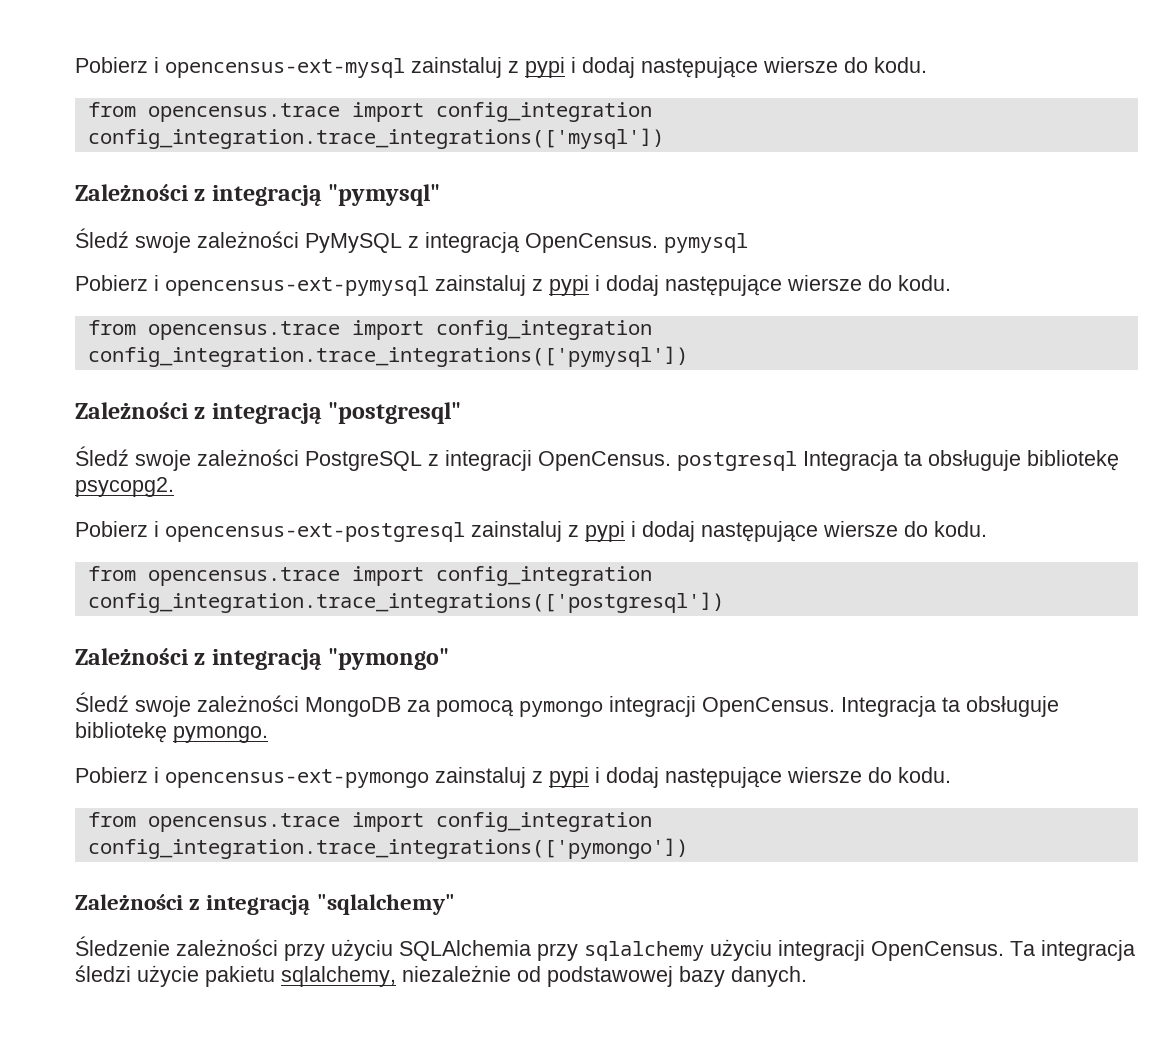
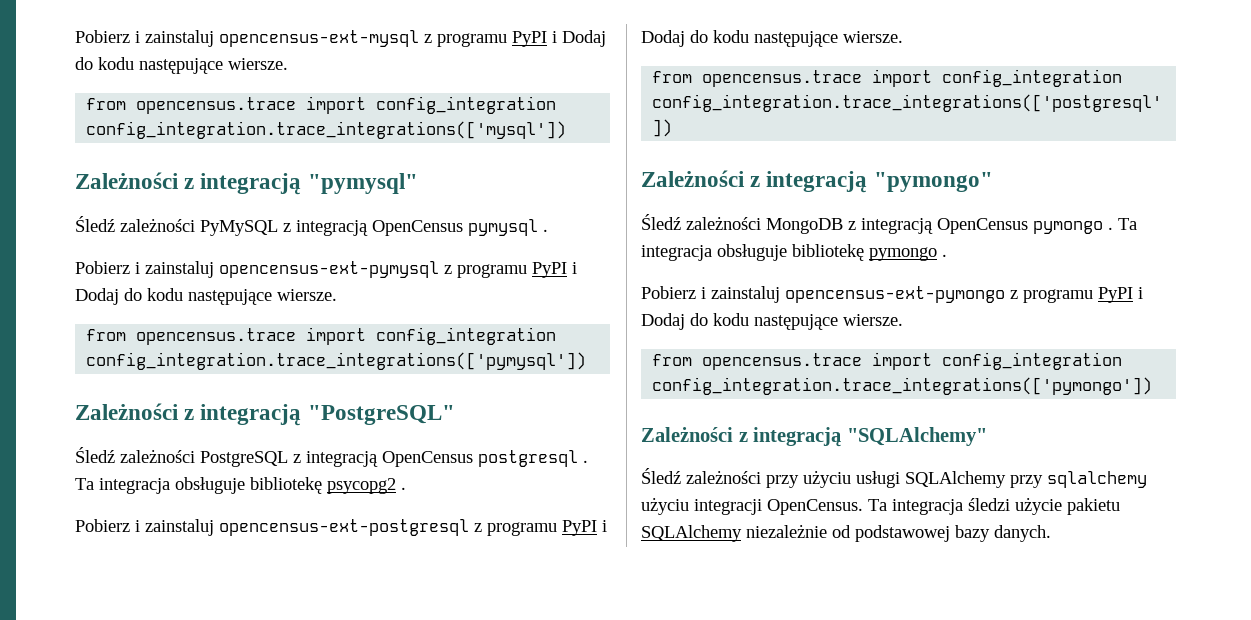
- Pobierz i opencensus-ext-mysql zainstaluj z pypi i dodaj następujące wiersze do kodu.
+ Pobierz i zainstaluj opencensus-ext-mysql z programu PyPI i Dodaj do kodu następujące wiersze.
- Śledź swoje zależności PyMySQL z integracją OpenCensus. pymysql
- Pobierz i opencensus-ext-pymysql zainstaluj z pypi i dodaj następujące wiersze do kodu.
+ Śledź zależności PyMySQL z integracją OpenCensus pymysql .
+ Pobierz i zainstaluj opencensus-ext-pymysql z programu PyPI i Dodaj do kodu następujące wiersze.
- Zależności z integracją "postgresql"
- Śledź swoje zależności PostgreSQL z integracji OpenCensus. postgresql Integracja ta obsługuje bibliotekę psycopg2.
- Pobierz i opencensus-ext-postgresql zainstaluj z pypi i dodaj następujące wiersze do kodu.
+ Zależności z integracją "PostgreSQL"
+ Śledź zależności PostgreSQL z integracją OpenCensus postgresql . Ta integracja obsługuje bibliotekę psycopg2 .
+ Pobierz i zainstaluj opencensus-ext-postgresql z programu PyPI i Dodaj do kodu następujące wiersze.
- Śledź swoje zależności MongoDB za pomocą pymongo integracji OpenCensus. Integracja ta obsługuje bibliotekę pymongo.
- Pobierz i opencensus-ext-pymongo zainstaluj z pypi i dodaj następujące wiersze do kodu.
+ Śledź zależności MongoDB z integracją OpenCensus pymongo . Ta integracja obsługuje bibliotekę pymongo .
+ Pobierz i zainstaluj opencensus-ext-pymongo z programu PyPI i Dodaj do kodu następujące wiersze.
- Zależności z integracją "sqlalchemy"
- Śledzenie zależności przy użyciu SQLAlchemia przy sqlalchemy użyciu integracji OpenCensus.
+ Zależności z integracją "SQLAlchemy"
+ Śledź zależności przy użyciu usługi SQLAlchemy przy sqlalchemy użyciu integracji OpenCensus.
- Ta integracja śledzi użycie pakietu sqlalchemy, niezależnie od podstawowej bazy danych.
+ Ta integracja śledzi użycie pakietu SQLAlchemy niezależnie od podstawowej bazy danych.

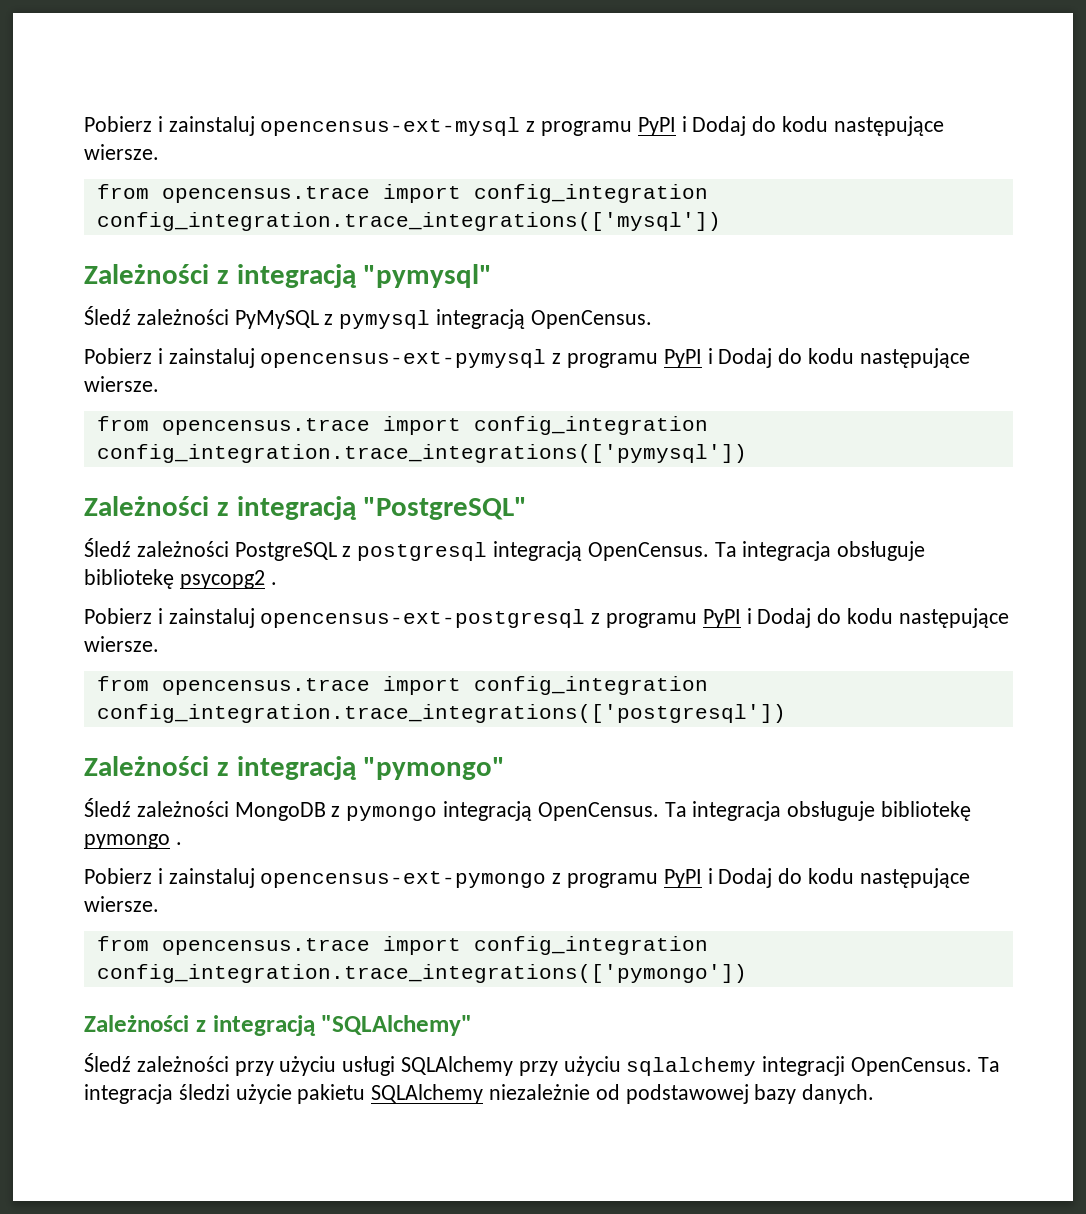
- Śledź zależności PyMySQL z integracją OpenCensus pymysql .
+ Śledź zależności PyMySQL z pymysql integracją OpenCensus.
- Śledź zależności PostgreSQL z integracją OpenCensus postgresql .
+ Śledź zależności PostgreSQL z postgresql integracją OpenCensus.
- Śledź zależności MongoDB z integracją OpenCensus pymongo .
+ Śledź zależności MongoDB z pymongo integracją OpenCensus.
- Śledź zależności przy użyciu usługi SQLAlchemy przy sqlalchemy użyciu integracji OpenCensus.
+ Śledź zależności przy użyciu usługi SQLAlchemy przy użyciu sqlalchemy integracji OpenCensus.

